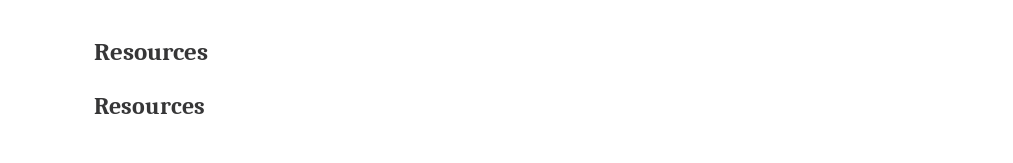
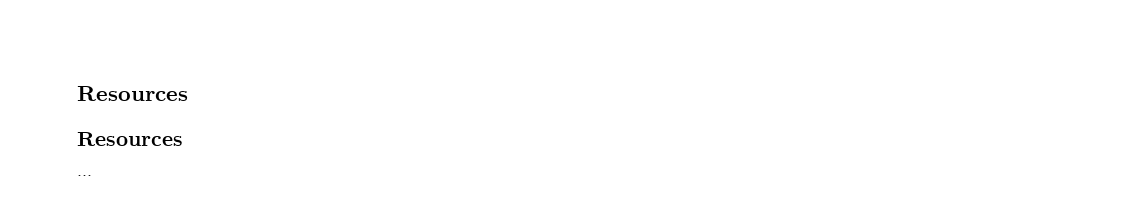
+ ...

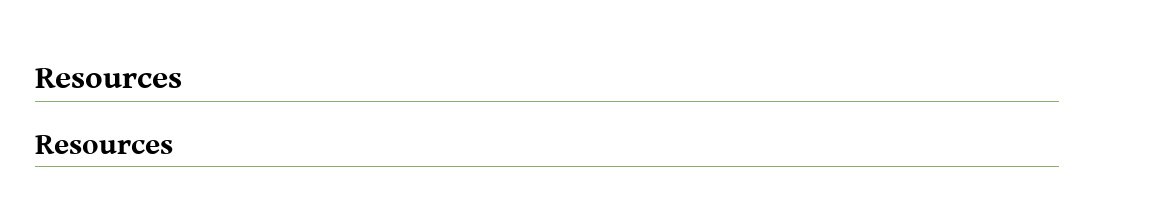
- ...

